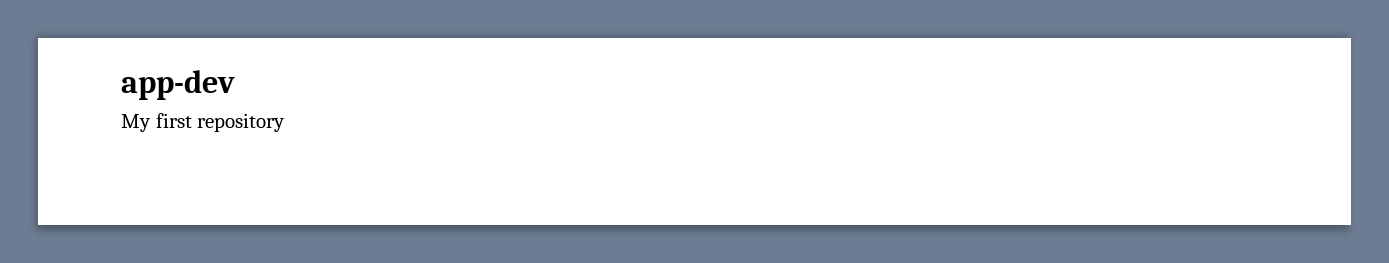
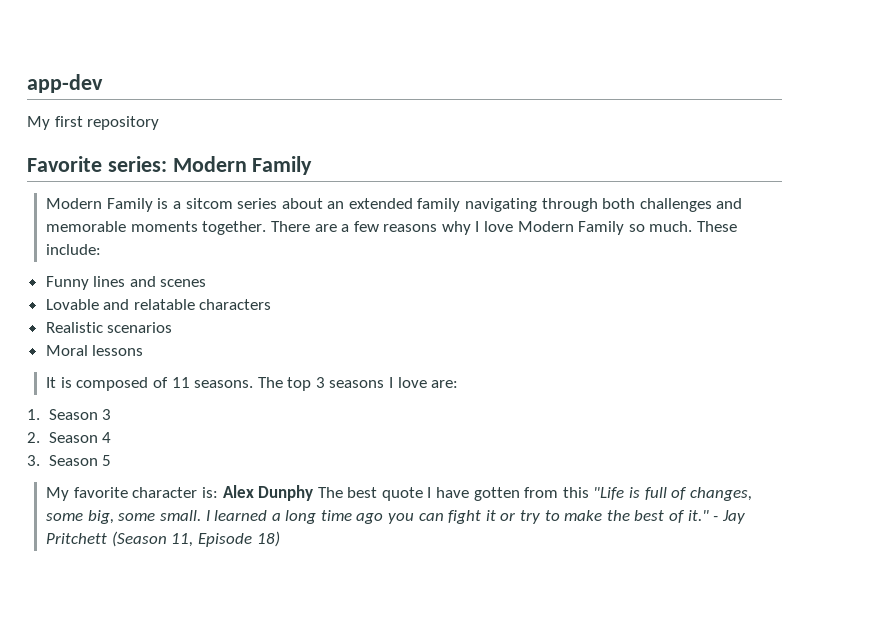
+ Favorite series: Modern Family
+ Modern Family is a sitcom series about an extended family navigating through both challenges and memorable moments together. There are a few reasons why I love Modern Family so much. These include:
+ Funny lines and scenes
+ Lovable and relatable characters
+ Realistic scenarios
+ Moral lessons
+ It is composed of 11 seasons. The top 3 seasons I love are:
+ 1. Season 3
+ 2. Season 4
+ 3. Season 5
+ My favorite character is: Alex Dunphy The best quote I have gotten from this "Life is full of changes, some big, some small. I learned a long time ago you can fight it or try to make the best of it." - Jay Pritchett (Season 11, Episode 18)

